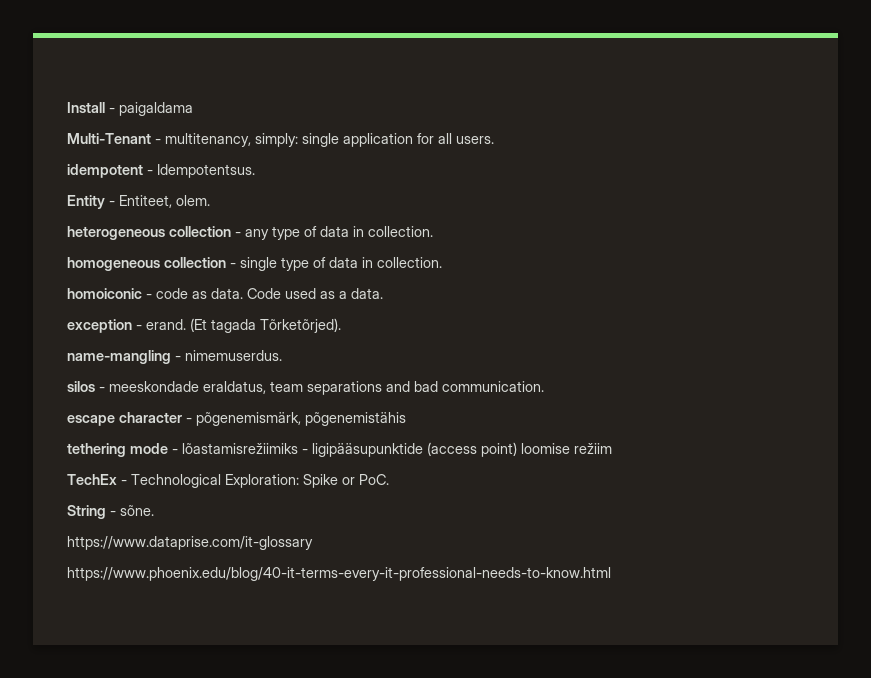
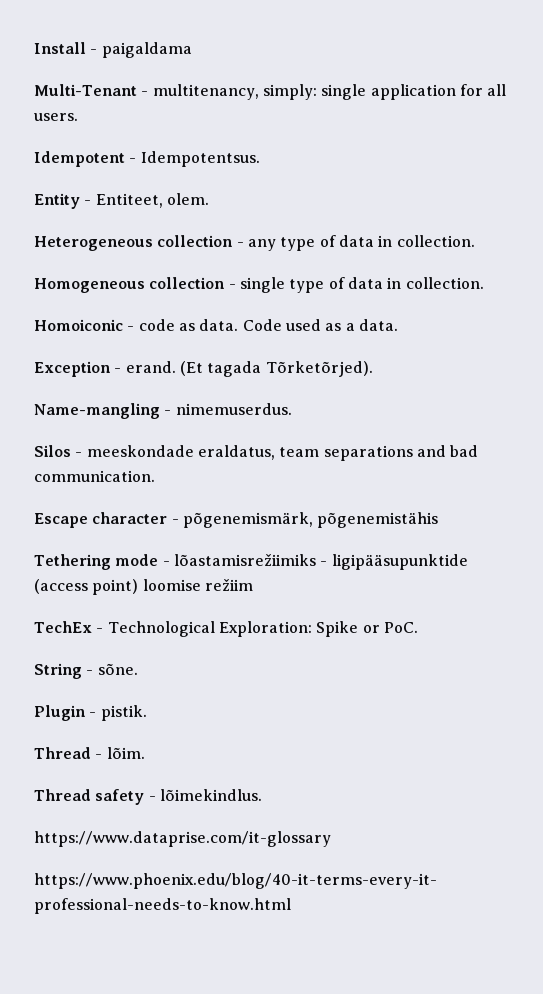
- idempotent - Idempotentsus.
+ Idempotent - Idempotentsus.
- heterogeneous collection - any type of data in collection.
+ Heterogeneous collection - any type of data in collection.
- homogeneous collection - single type of data in collection.
+ Homogeneous collection - single type of data in collection.
- homoiconic - code as data.
+ Homoiconic - code as data.
- exception - erand.
+ Exception - erand.
- name-mangling - nimemuserdus.
+ Name-mangling - nimemuserdus.
- silos - meeskondade eraldatus, team separations and bad communication.
+ Silos - meeskondade eraldatus, team separations and bad communication.
- escape character - põgenemismärk, põgenemistähis
+ Escape character - põgenemismärk, põgenemistähis
- tethering mode - lõastamisrežiimiks - ligipääsupunktide (access point) loomise režiim
+ Tethering mode - lõastamisrežiimiks - ligipääsupunktide (access point) loomise režiim
+ Plugin - pistik.
+ Thread - lõim.
+ Thread safety - lõimekindlus.

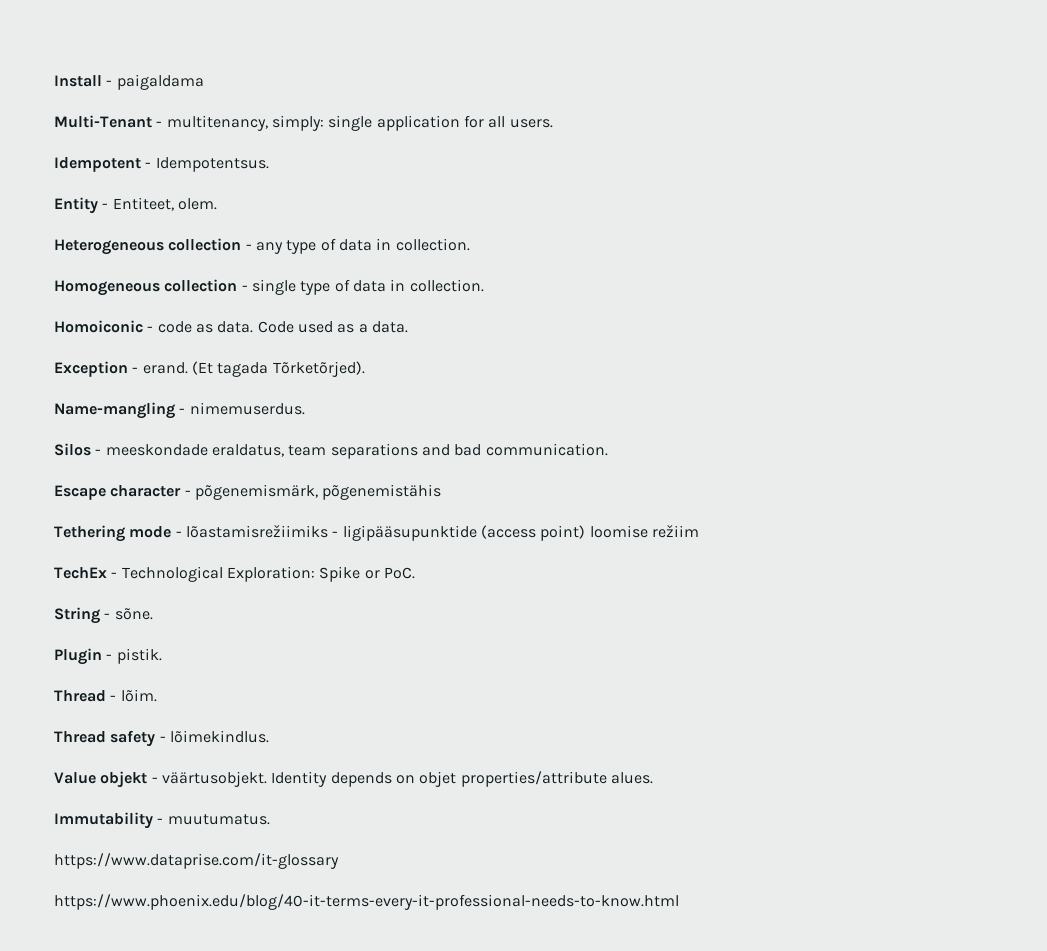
+ Value objekt - väärtusobjekt. Identity depends on objet properties/attribute alues.
+ Immutability - muutumatus.

